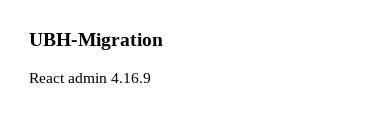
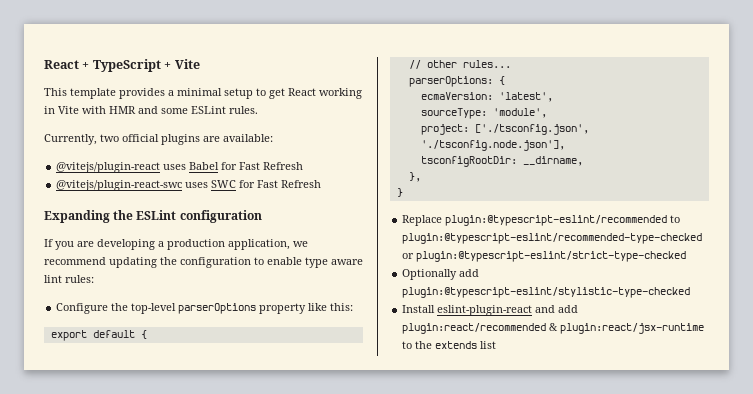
- UBH-Migration
- React admin 4.16.9
+ React + TypeScript + Vite
+ This template provides a minimal setup to get React working in Vite with HMR and some ESLint rules.
+ Currently, two official plugins are available:
+ @vitejs/plugin-react uses Babel for Fast Refresh
+ @vitejs/plugin-react-swc uses SWC for Fast Refresh
+ Expanding the ESLint configuration
+ If you are developing a production application, we recommend updating the configuration to enable type aware lint rules:
+ Configure the top-level parserOptions property like this:
+ export default {
+ // other rules...
+ parserOptions: {
+ ecmaVersion: 'latest',
+ sourceType: 'module',
+ project: ['./tsconfig.json', './tsconfig.node.json'],
+ tsconfigRootDir: __dirname,
+ },
+ }
+ Replace plugin:@typescript-eslint/recommended to plugin:@typescript-eslint/recommended-type-checked or plugin:@typescript-eslint/strict-type-checked
+ Optionally add plugin:@typescript-eslint/stylistic-type-checked
+ Install eslint-plugin-react and add plugin:react/recommended & plugin:react/jsx-runtime to the extends list

